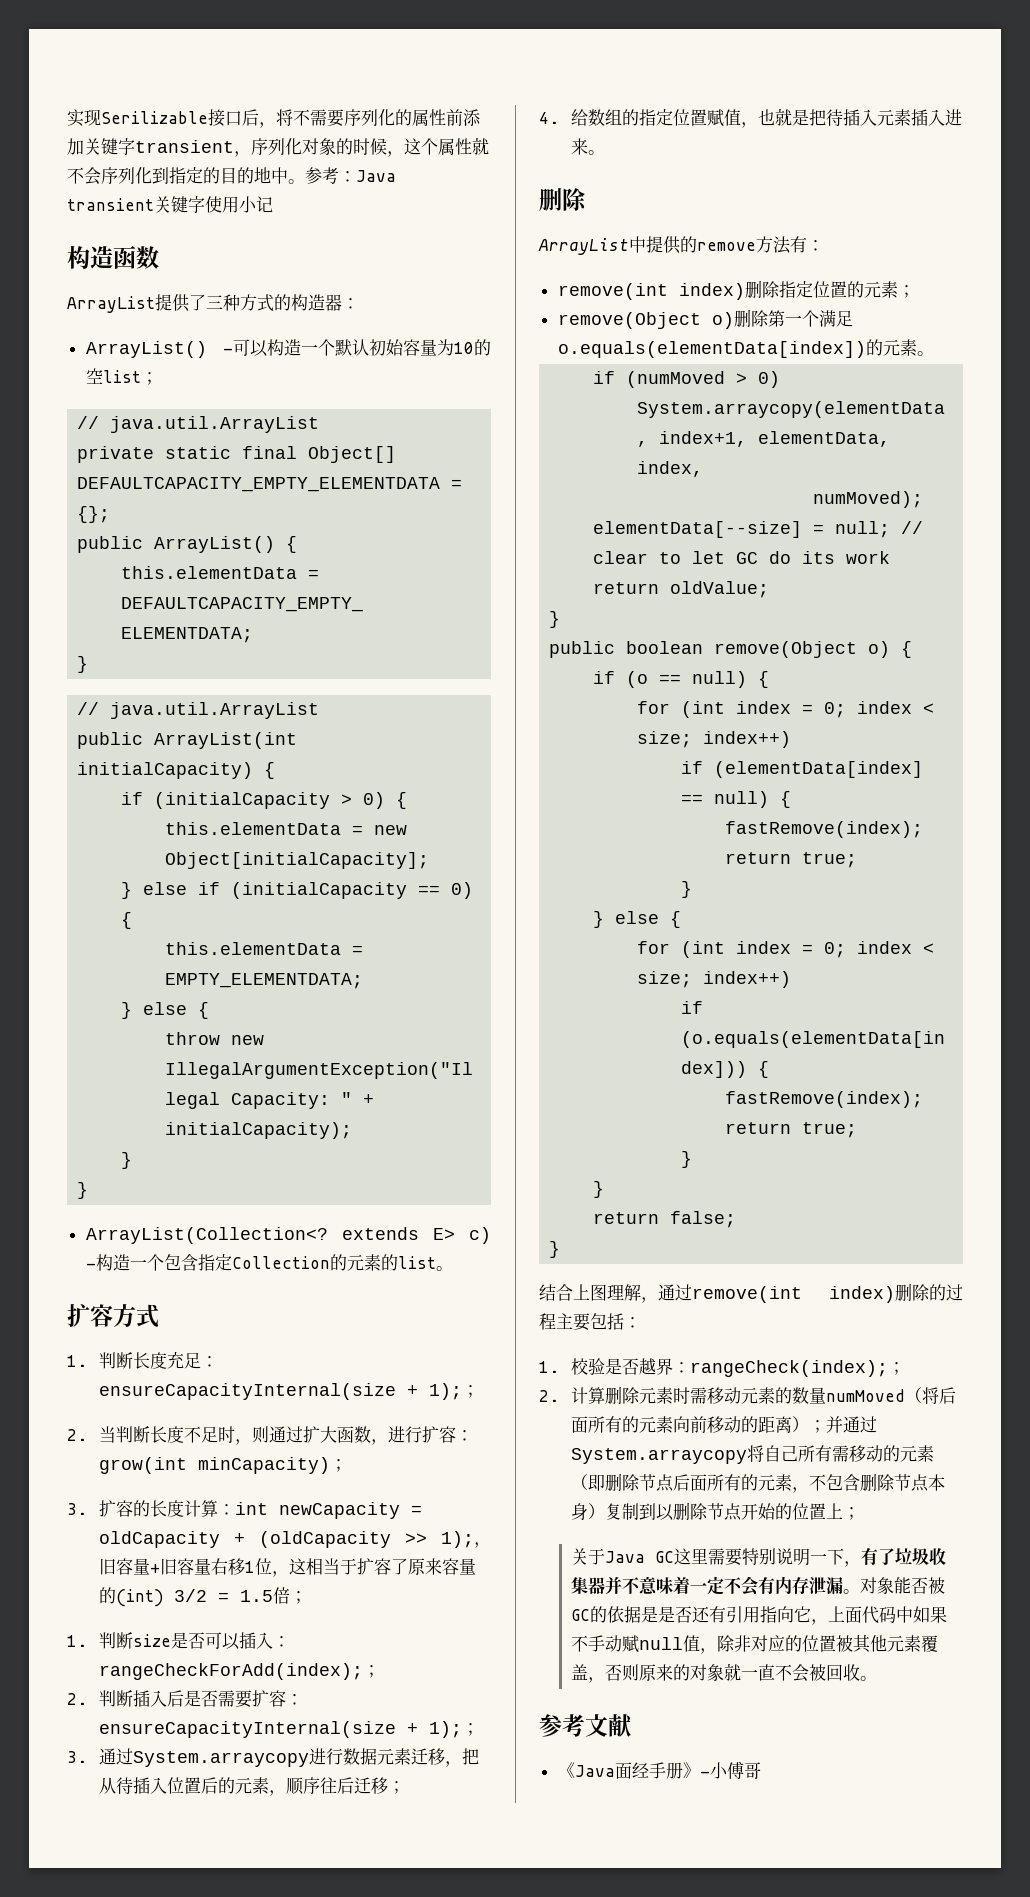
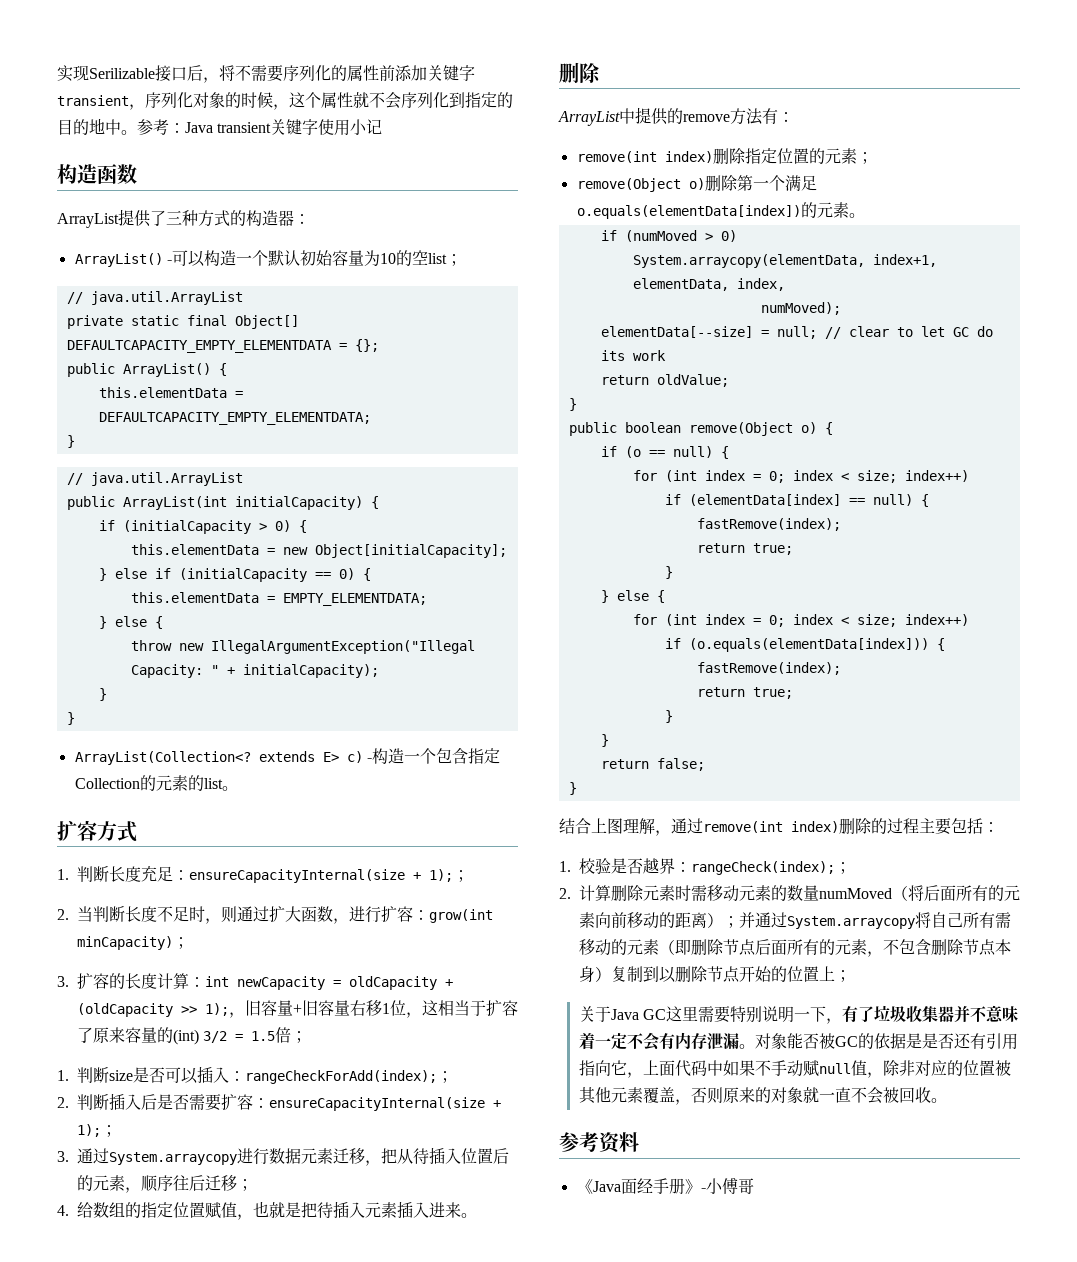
- 参考文献
+ 参考资料

